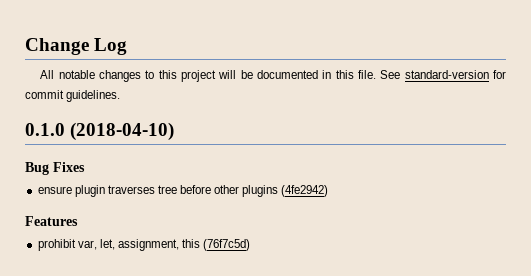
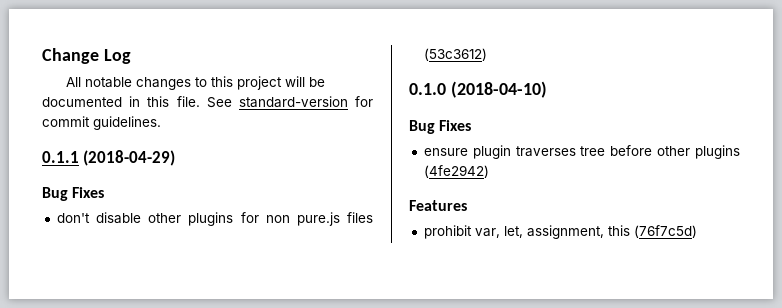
+ 0.1.1 (2018-04-29)
+ Bug Fixes
+ don't disable other plugins for non pure.js files (53c3612)

